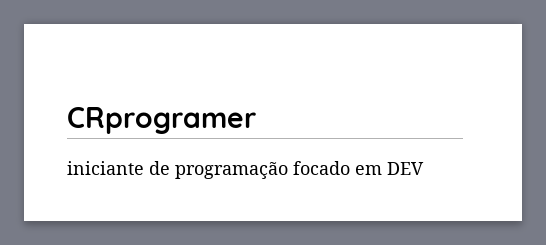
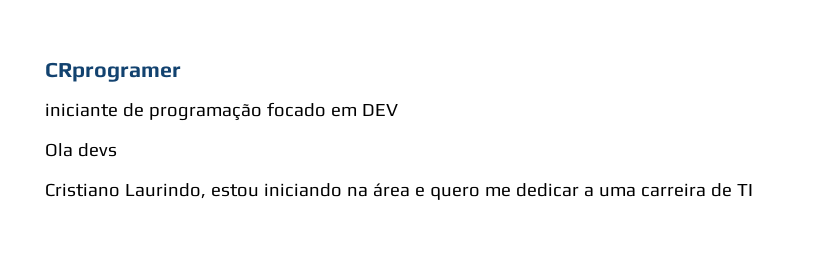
+ Ola devs
+ Cristiano Laurindo, estou iniciando na área e quero me dedicar a uma carreira de TI

